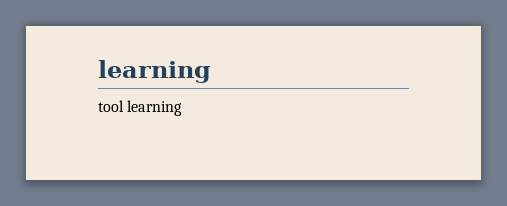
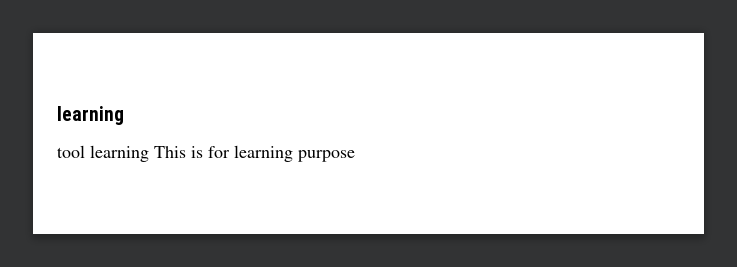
- tool learning
+ tool learning This is for learning purpose

